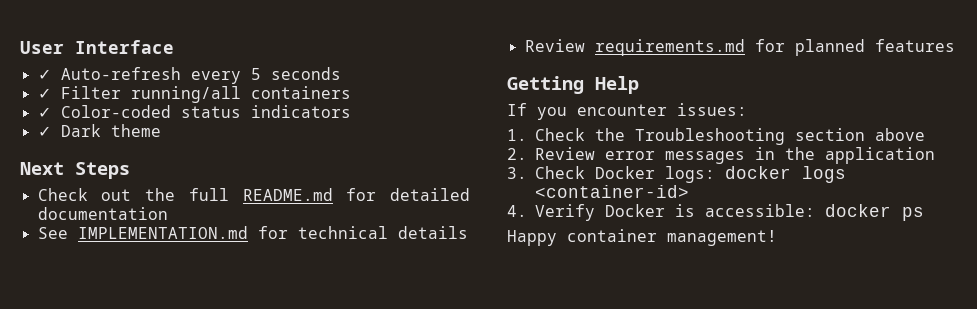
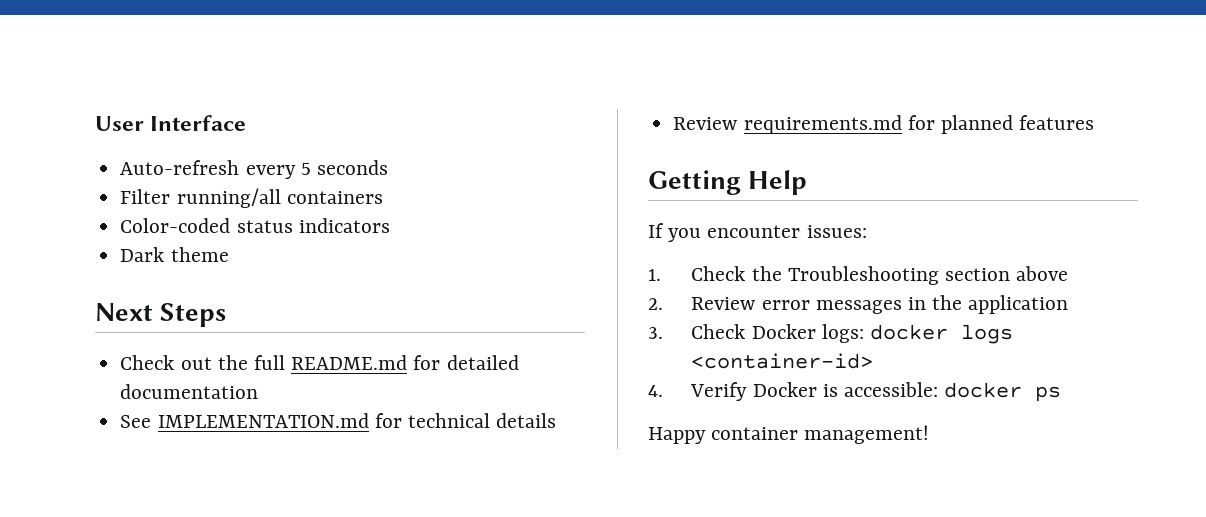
- ✓ Auto-refresh every 5 seconds
+ Auto-refresh every 5 seconds
- ✓ Filter running/all containers
+ Filter running/all containers
- ✓ Color-coded status indicators
+ Color-coded status indicators
- ✓ Dark theme
+ Dark theme

